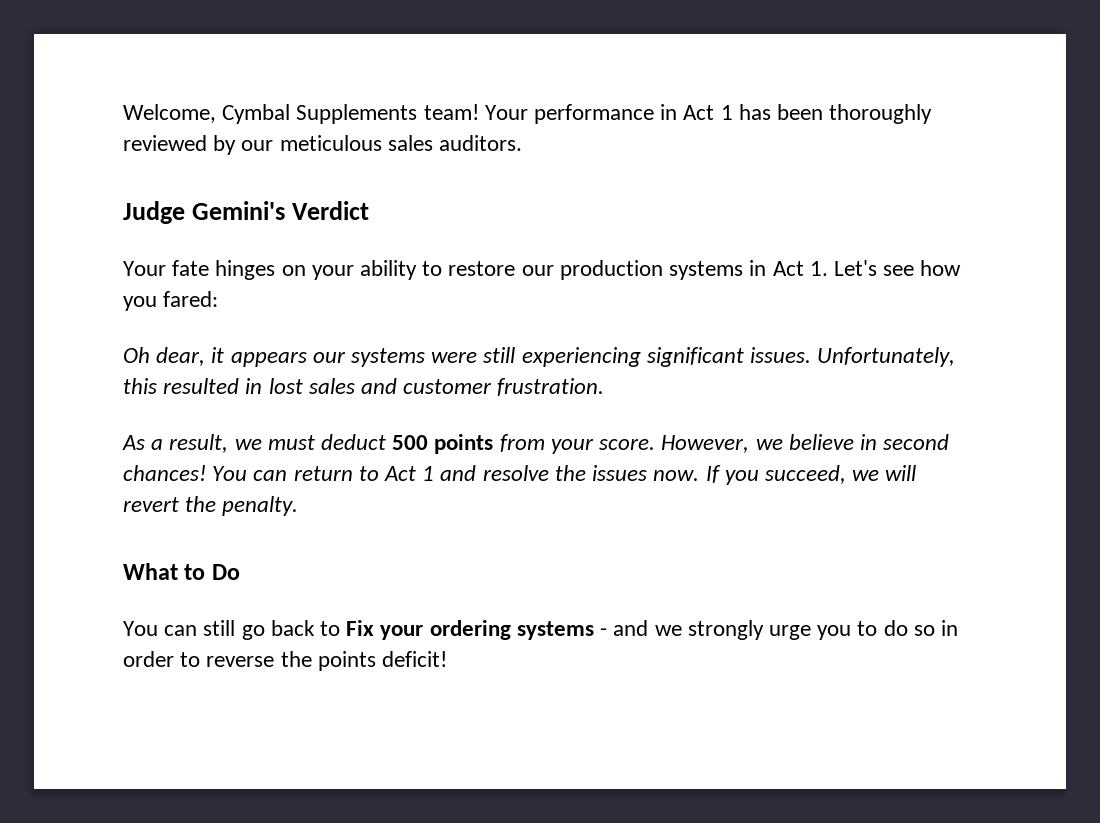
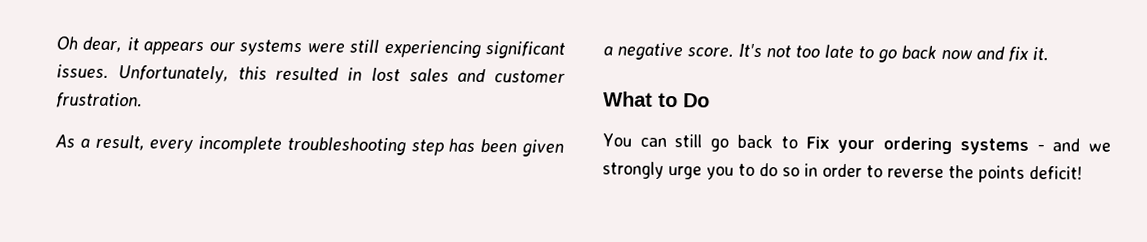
- Welcome, Cymbal Supplements team! Your performance in Act 1 has been thoroughly reviewed by our meticulous sales auditors.
- Judge Gemini's Verdict
- Your fate hinges on your ability to restore our production systems in Act 1. Let's see how you fared:
- As a result, we must deduct 500 points from your score. However, we believe in second chances! You can return to Act 1 and resolve the issues now. If you succeed, we will revert the penalty.
+ As a result, every incomplete troubleshooting step has been given a negative score. It's not too late to go back now and fix it.

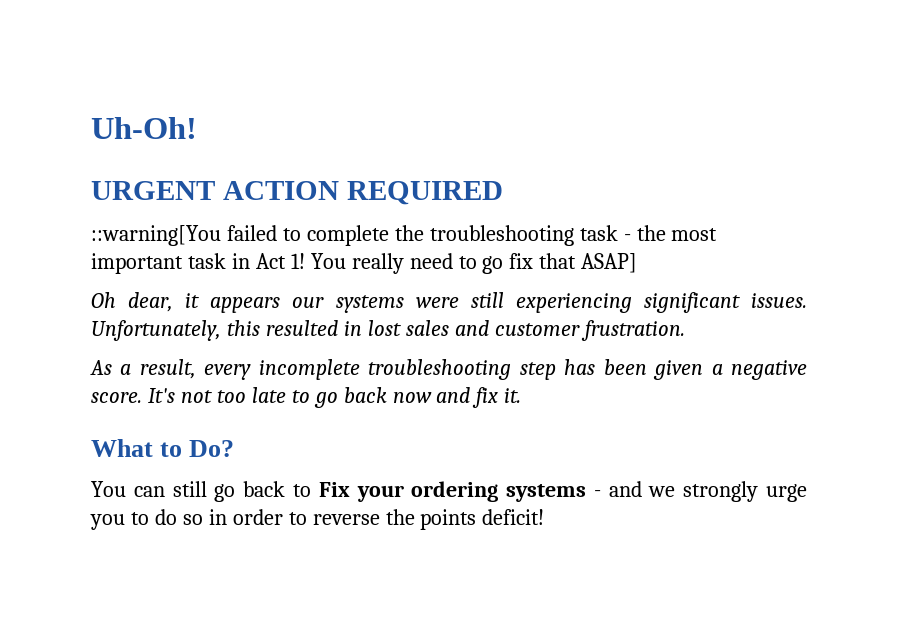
+ Uh-Oh!
+ URGENT ACTION REQUIRED
+ ::warning[You failed to complete the troubleshooting task - the most important task in Act 1! You really need to go fix that ASAP]
- What to Do
+ What to Do?

